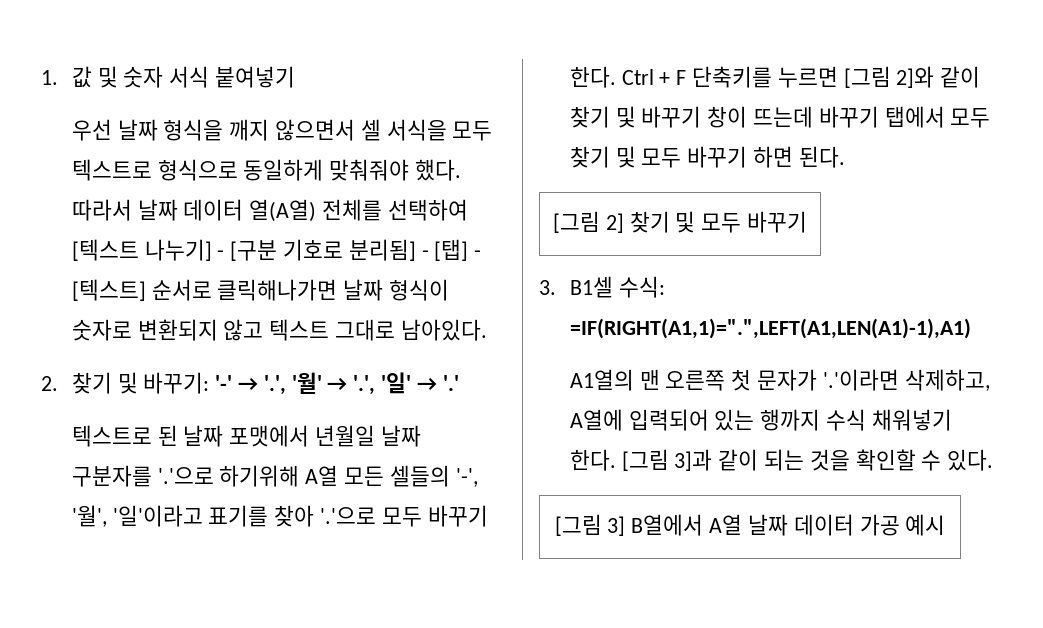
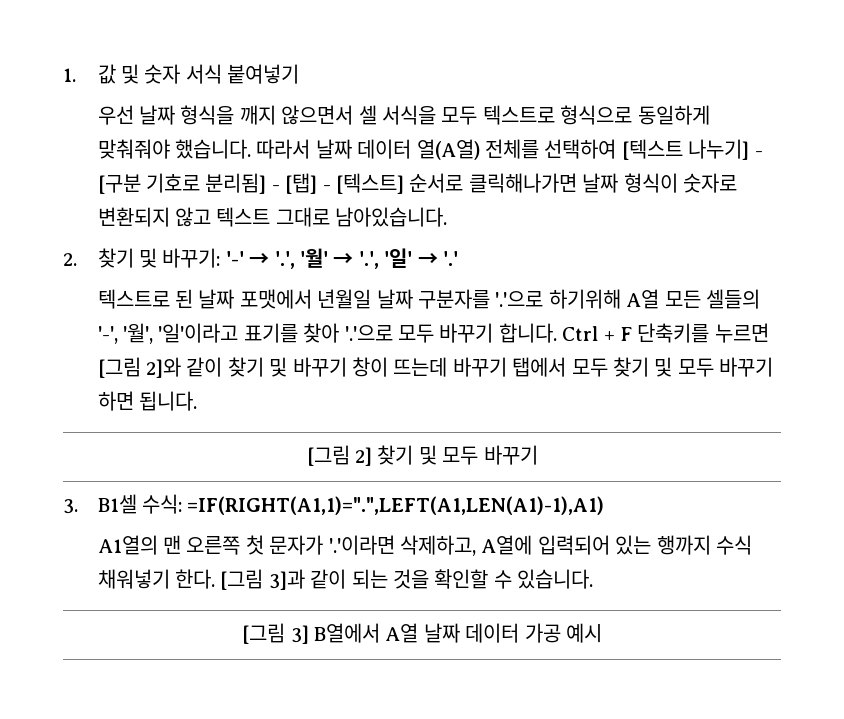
- 우선 날짜 형식을 깨지 않으면서 셀 서식을 모두 텍스트로 형식으로 동일하게 맞춰줘야 했다.
+ 우선 날짜 형식을 깨지 않으면서 셀 서식을 모두 텍스트로 형식으로 동일하게 맞춰줘야 했습니다.
- 따라서 날짜 데이터 열(A열) 전체를 선택하여 [텍스트 나누기] - [구분 기호로 분리됨] - [탭] - [텍스트] 순서로 클릭해나가면 날짜 형식이 숫자로 변환되지 않고 텍스트 그대로 남아있다.
+ 따라서 날짜 데이터 열(A열) 전체를 선택하여 [텍스트 나누기] - [구분 기호로 분리됨] - [탭] - [텍스트] 순서로 클릭해나가면 날짜 형식이 숫자로 변환되지 않고 텍스트 그대로 남아있습니다.
- 텍스트로 된 날짜 포맷에서 년월일 날짜 구분자를 '.'으로 하기위해 A열 모든 셀들의 '-', '월', '일'이라고 표기를 찾아 '.'으로 모두 바꾸기 한다.
+ 텍스트로 된 날짜 포맷에서 년월일 날짜 구분자를 '.'으로 하기위해 A열 모든 셀들의 '-', '월', '일'이라고 표기를 찾아 '.'으로 모두 바꾸기 합니다.
- Ctrl + F 단축키를 누르면 [그림 2]와 같이 찾기 및 바꾸기 창이 뜨는데 바꾸기 탭에서 모두 찾기 및 모두 바꾸기 하면 된다.
+ Ctrl + F 단축키를 누르면 [그림 2]와 같이 찾기 및 바꾸기 창이 뜨는데 바꾸기 탭에서 모두 찾기 및 모두 바꾸기 하면 됩니다.
- [그림 3]과 같이 되는 것을 확인할 수 있다.
+ [그림 3]과 같이 되는 것을 확인할 수 있습니다.

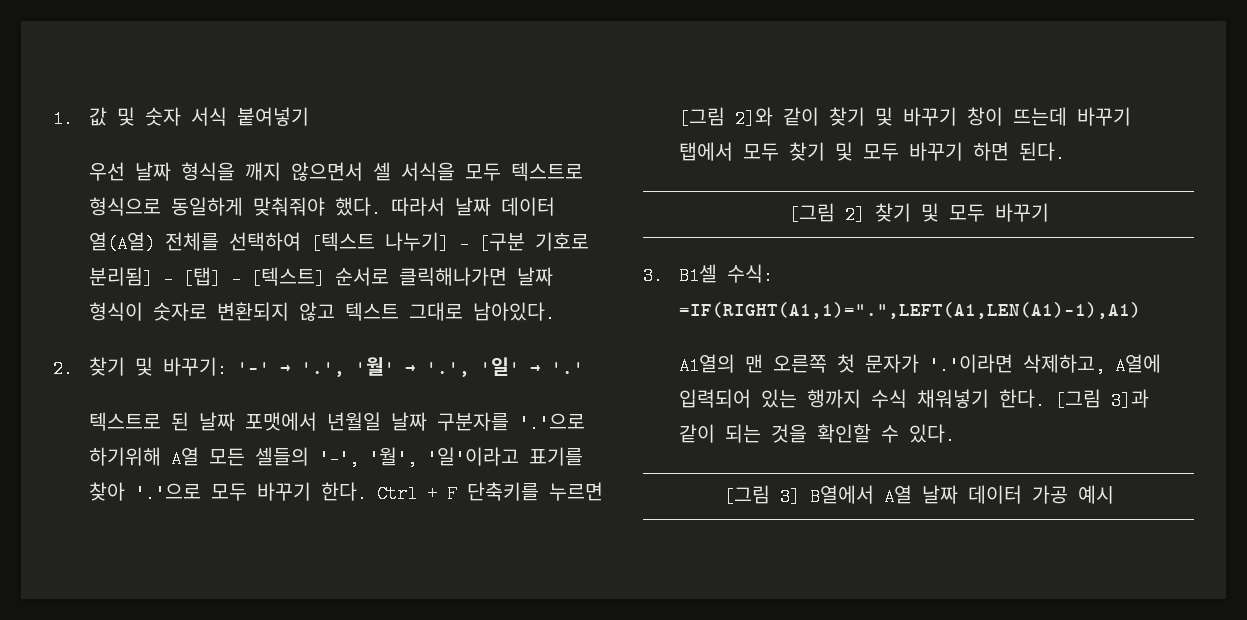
- 우선 날짜 형식을 깨지 않으면서 셀 서식을 모두 텍스트로 형식으로 동일하게 맞춰줘야 했습니다.
+ 우선 날짜 형식을 깨지 않으면서 셀 서식을 모두 텍스트로 형식으로 동일하게 맞춰줘야 했다.
- 따라서 날짜 데이터 열(A열) 전체를 선택하여 [텍스트 나누기] - [구분 기호로 분리됨] - [탭] - [텍스트] 순서로 클릭해나가면 날짜 형식이 숫자로 변환되지 않고 텍스트 그대로 남아있습니다.
+ 따라서 날짜 데이터 열(A열) 전체를 선택하여 [텍스트 나누기] - [구분 기호로 분리됨] - [탭] - [텍스트] 순서로 클릭해나가면 날짜 형식이 숫자로 변환되지 않고 텍스트 그대로 남아있다.
- 텍스트로 된 날짜 포맷에서 년월일 날짜 구분자를 '.'으로 하기위해 A열 모든 셀들의 '-', '월', '일'이라고 표기를 찾아 '.'으로 모두 바꾸기 합니다.
+ 텍스트로 된 날짜 포맷에서 년월일 날짜 구분자를 '.'으로 하기위해 A열 모든 셀들의 '-', '월', '일'이라고 표기를 찾아 '.'으로 모두 바꾸기 한다.
- Ctrl + F 단축키를 누르면 [그림 2]와 같이 찾기 및 바꾸기 창이 뜨는데 바꾸기 탭에서 모두 찾기 및 모두 바꾸기 하면 됩니다.
+ Ctrl + F 단축키를 누르면 [그림 2]와 같이 찾기 및 바꾸기 창이 뜨는데 바꾸기 탭에서 모두 찾기 및 모두 바꾸기 하면 된다.
- [그림 3]과 같이 되는 것을 확인할 수 있습니다.
+ [그림 3]과 같이 되는 것을 확인할 수 있다.

